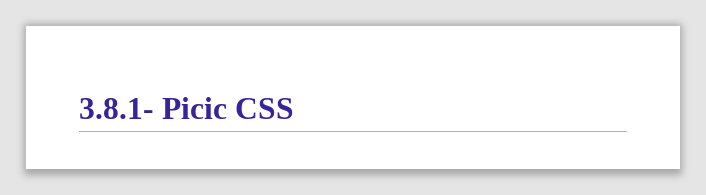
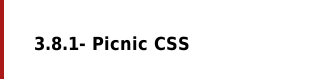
- 3.8.1- Picic CSS
+ 3.8.1- Picnic CSS

